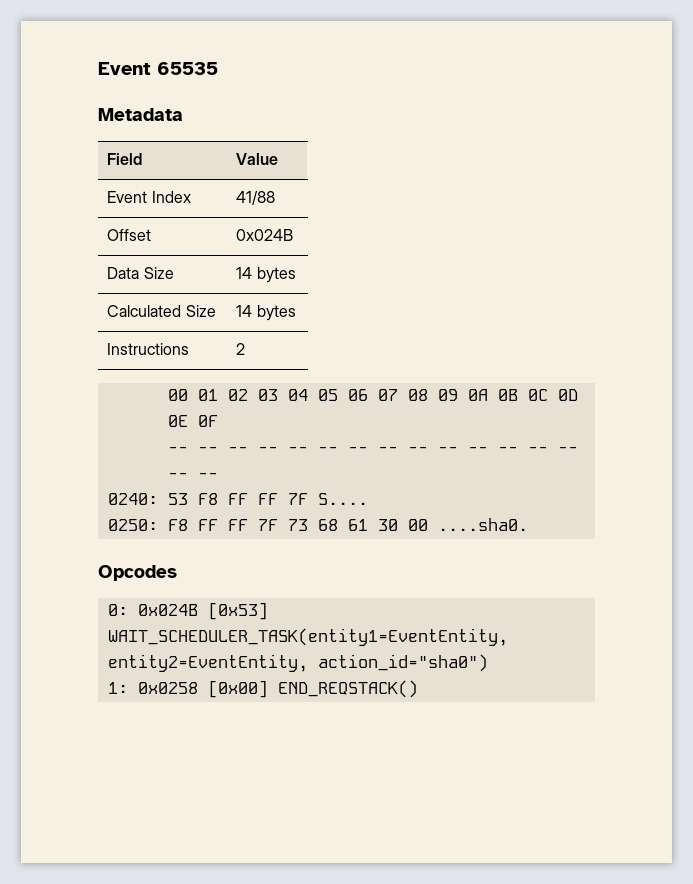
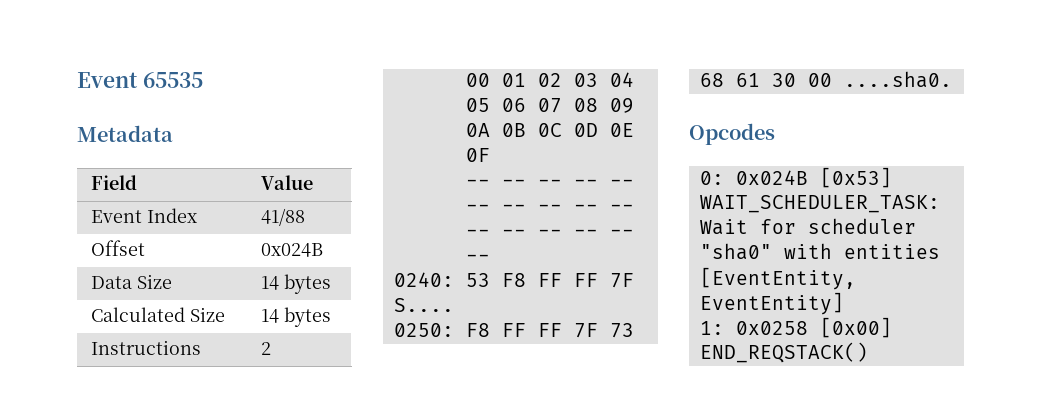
- 0: 0x024B [0x53] WAIT_SCHEDULER_TASK(entity1=EventEntity, entity2=EventEntity, action_id="sha0")
+ 0: 0x024B [0x53] WAIT_SCHEDULER_TASK: Wait for scheduler "sha0" with entities [EventEntity, EventEntity]

